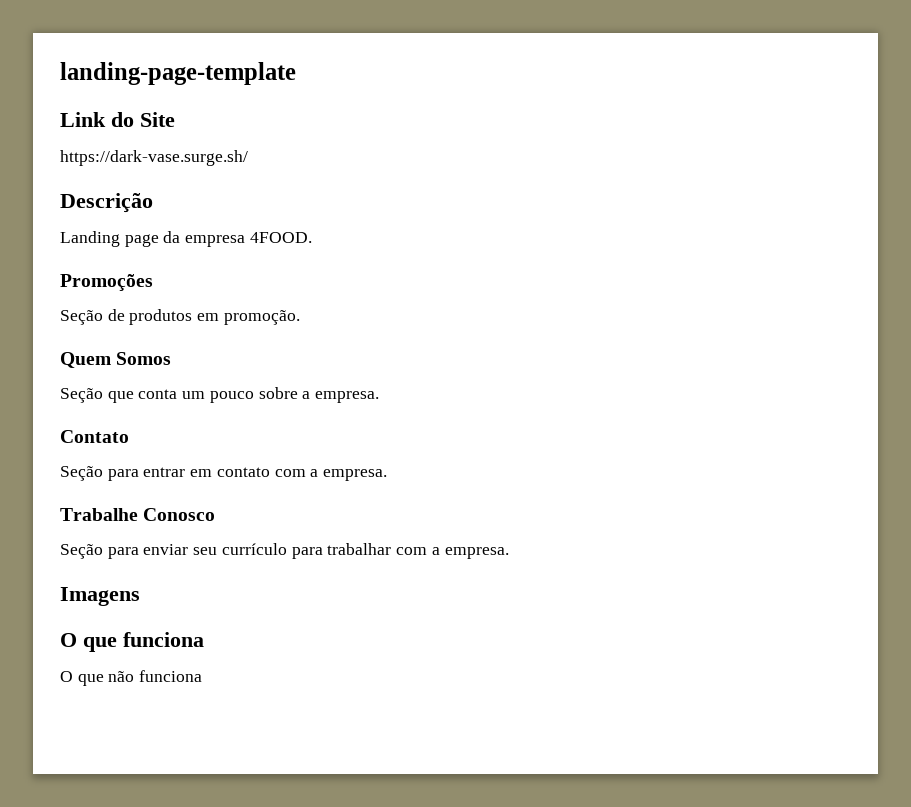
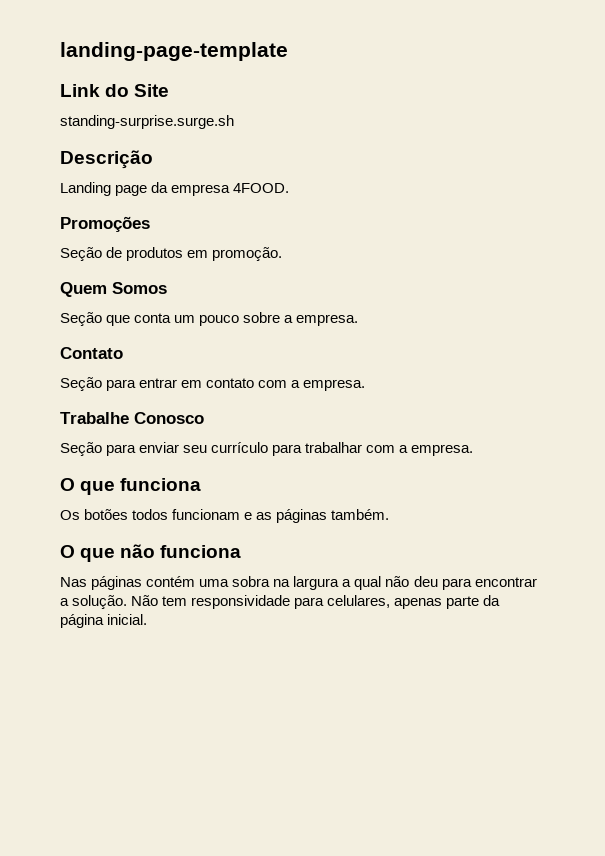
- https://dark-vase.surge.sh/
+ standing-surprise.surge.sh
- Imagens
+ Os botões todos funcionam e as páginas também.
  O que não funciona
+ Nas páginas contém uma sobra na largura a qual não deu para encontrar a solução. Não tem responsividade para celulares, apenas parte da página inicial.

